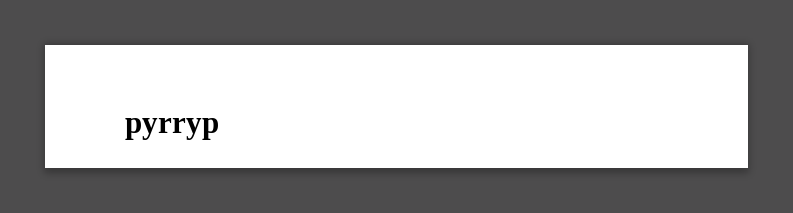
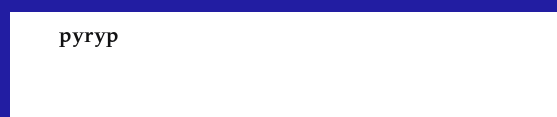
- pyrryp
+ pyryp

